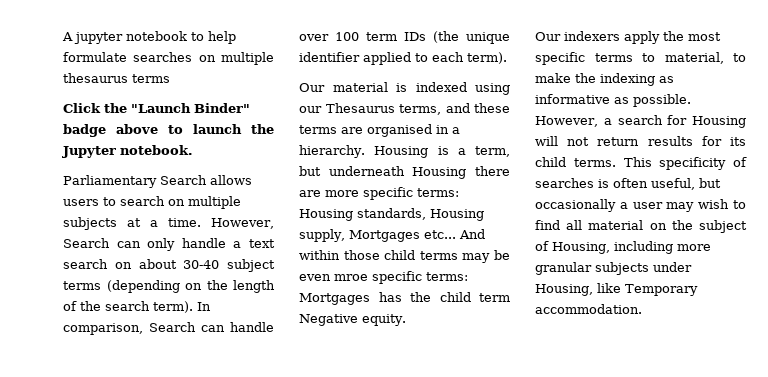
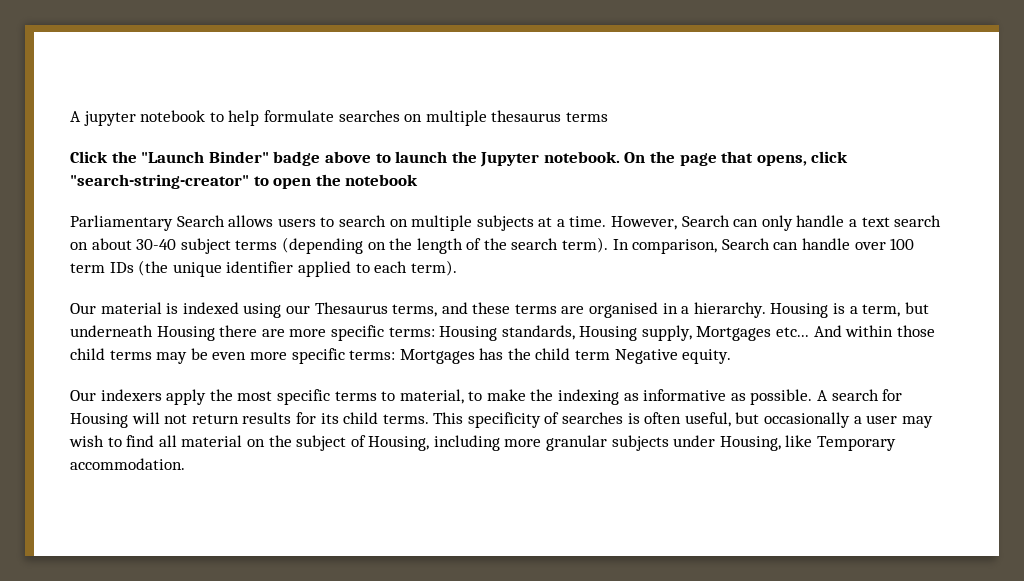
+ On the page that opens, click "search-string-creator" to open the notebook
- And within those child terms may be even mroe specific terms: Mortgages has the child term Negative equity.
+ And within those child terms may be even more specific terms: Mortgages has the child term Negative equity.
- However, a search for Housing will not return results for its child terms.
+ A search for Housing will not return results for its child terms.

